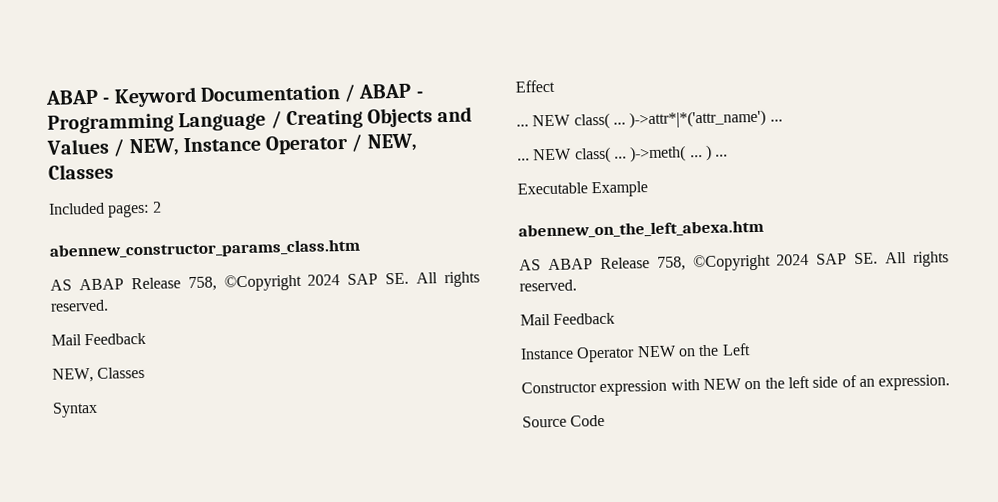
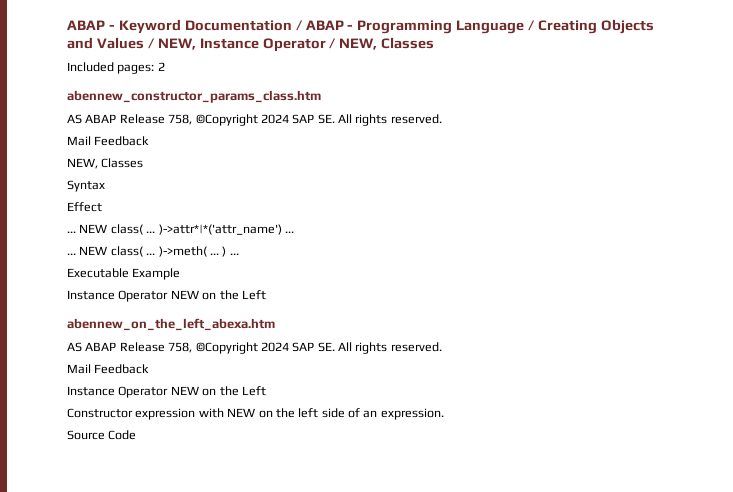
  Executable Example
+ Instance Operator NEW on the Left

